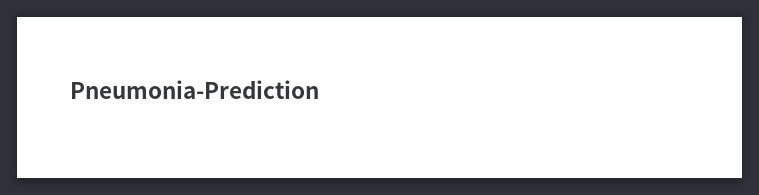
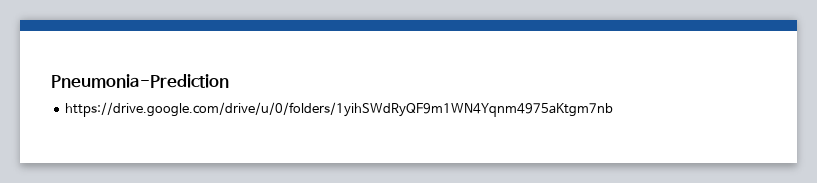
+ https://drive.google.com/drive/u/0/folders/1yihSWdRyQF9m1WN4Yqnm4975aKtgm7nb

